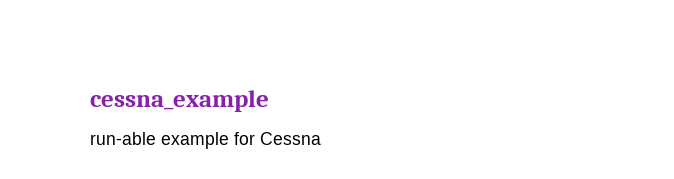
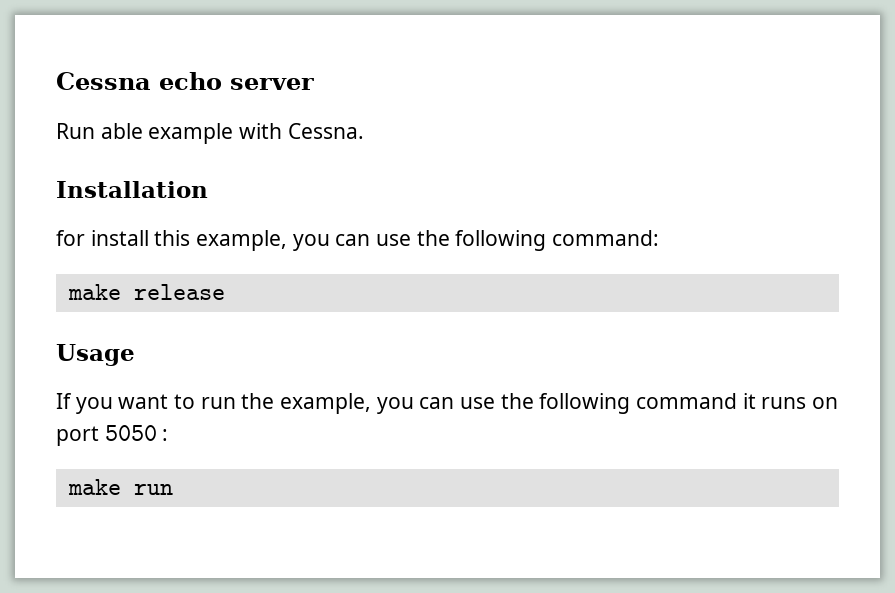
- cessna_example
- run-able example for Cessna
+ Cessna echo server
+ Run able example with Cessna.
+ Installation
+ for install this example, you can use the following command:
+ make release
+ Usage
+ If you want to run the example, you can use the following command it runs on port 5050 :
+ make run

